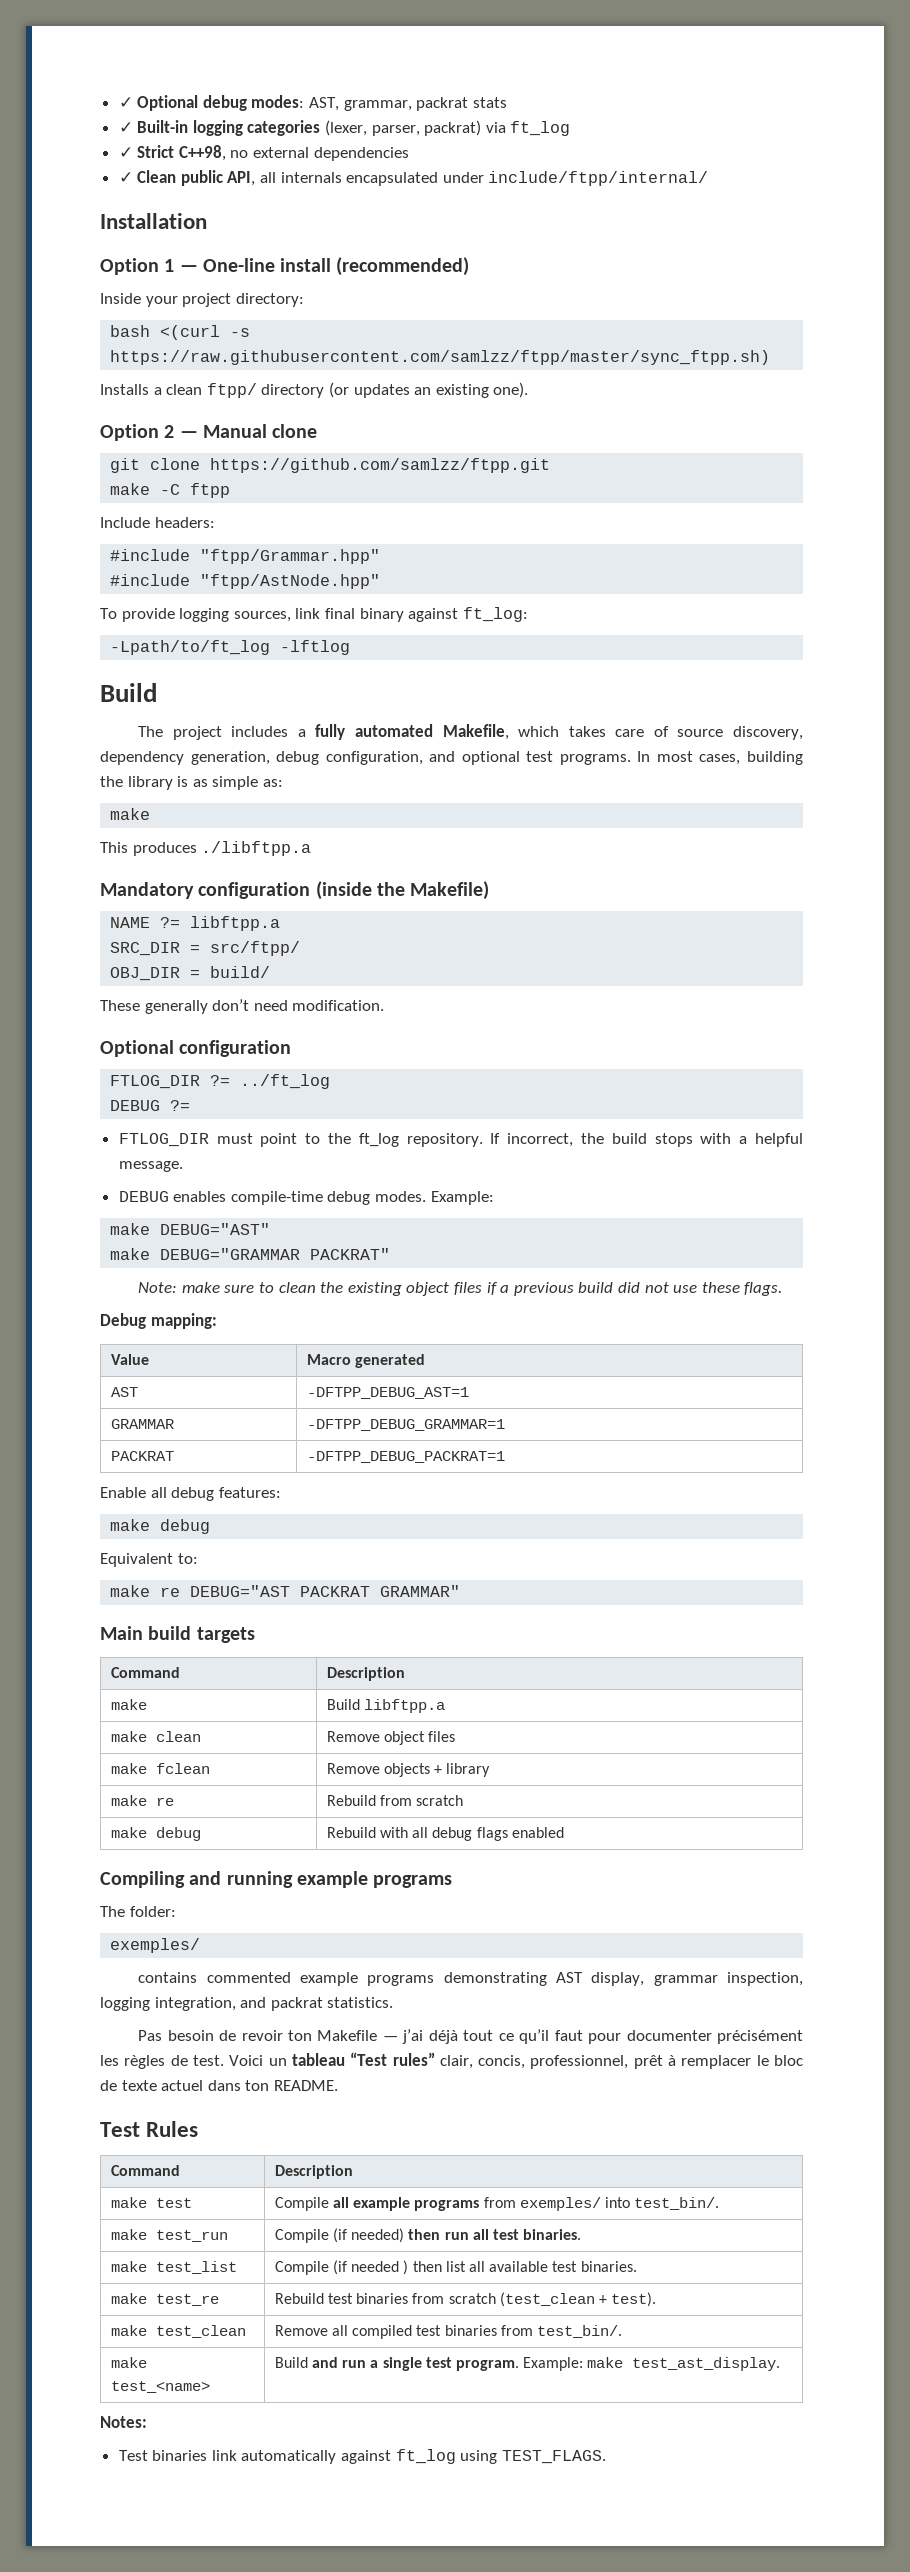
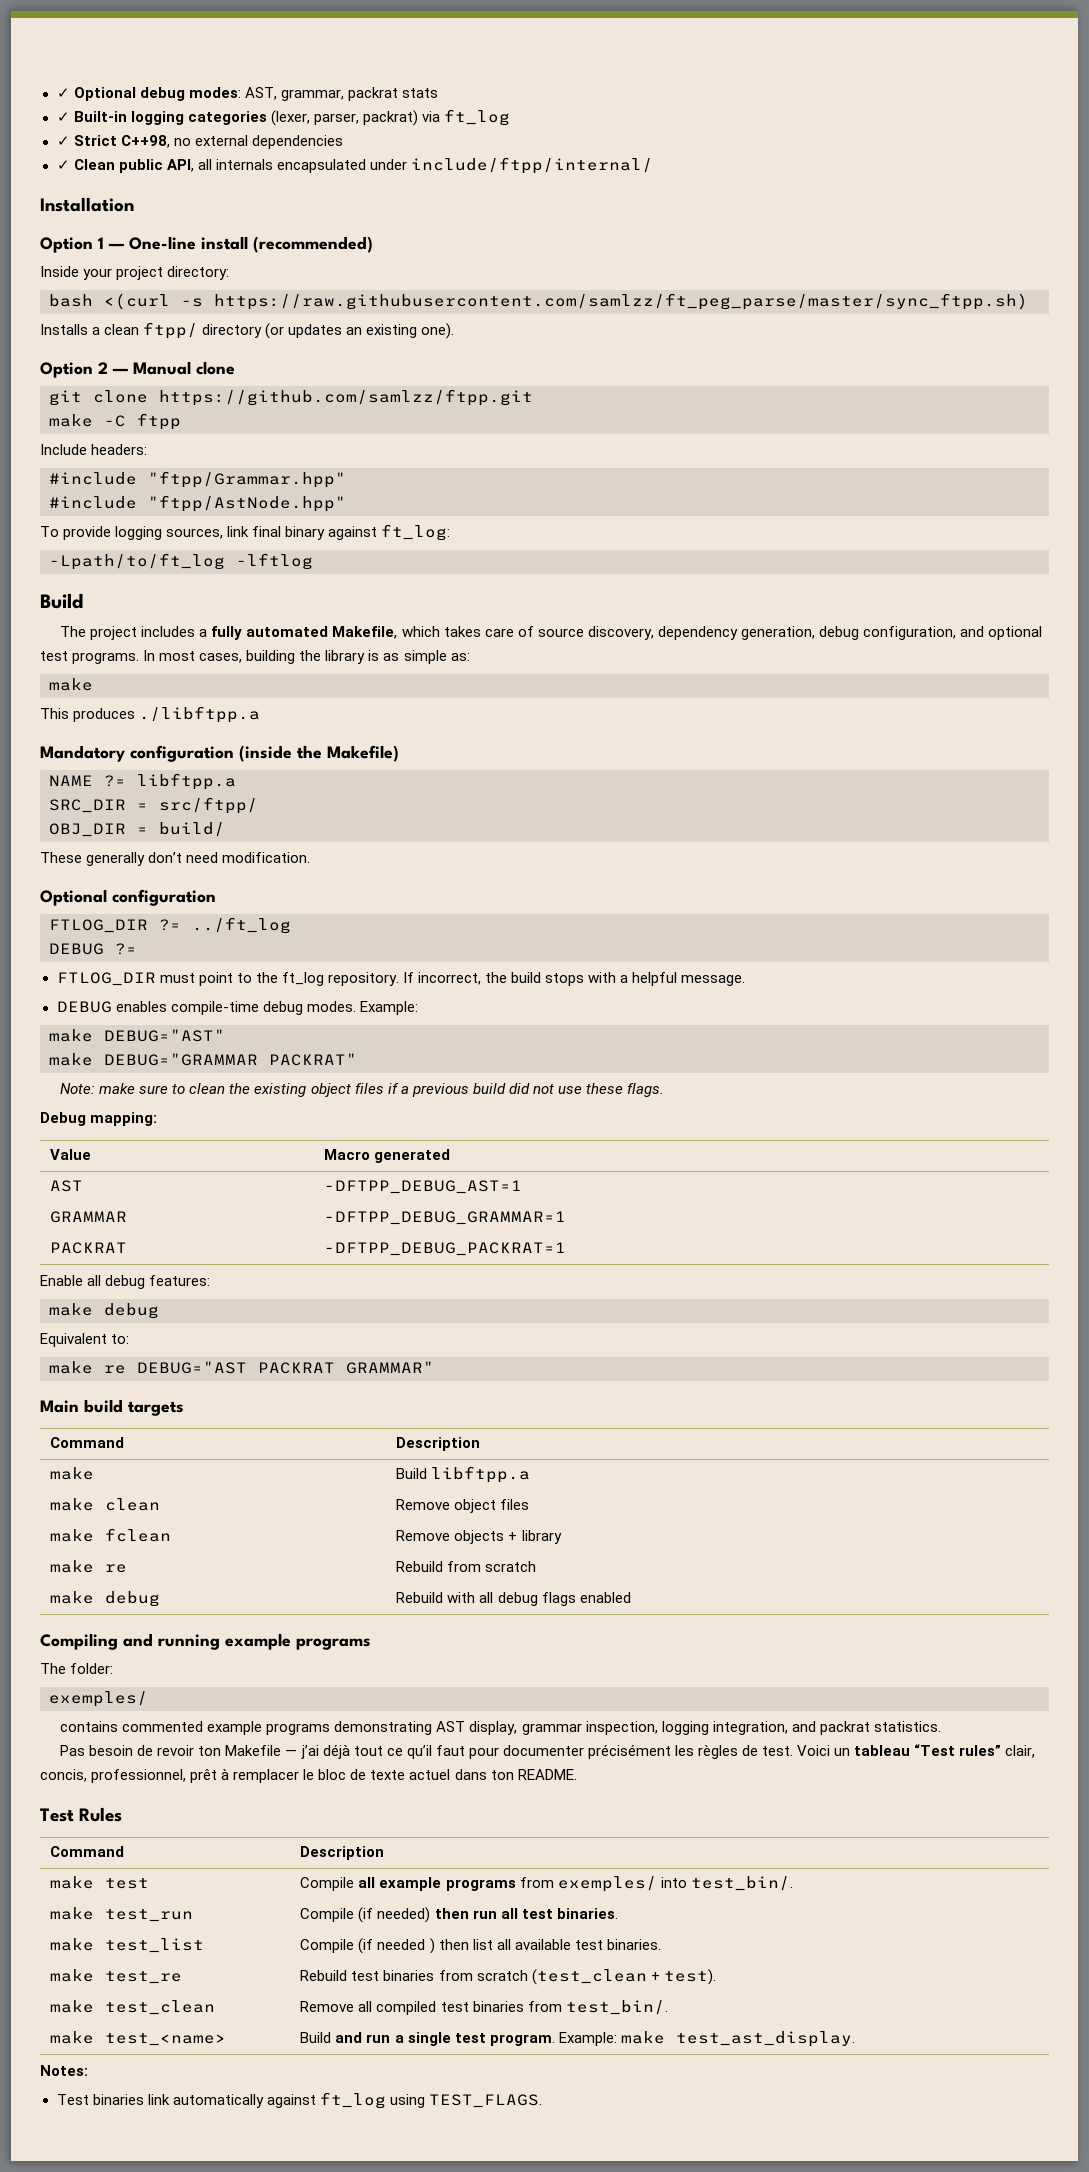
- bash <(curl -s https://raw.githubusercontent.com/samlzz/ftpp/master/sync_ftpp.sh)
+ bash <(curl -s https://raw.githubusercontent.com/samlzz/ft_peg_parse/master/sync_ftpp.sh)

